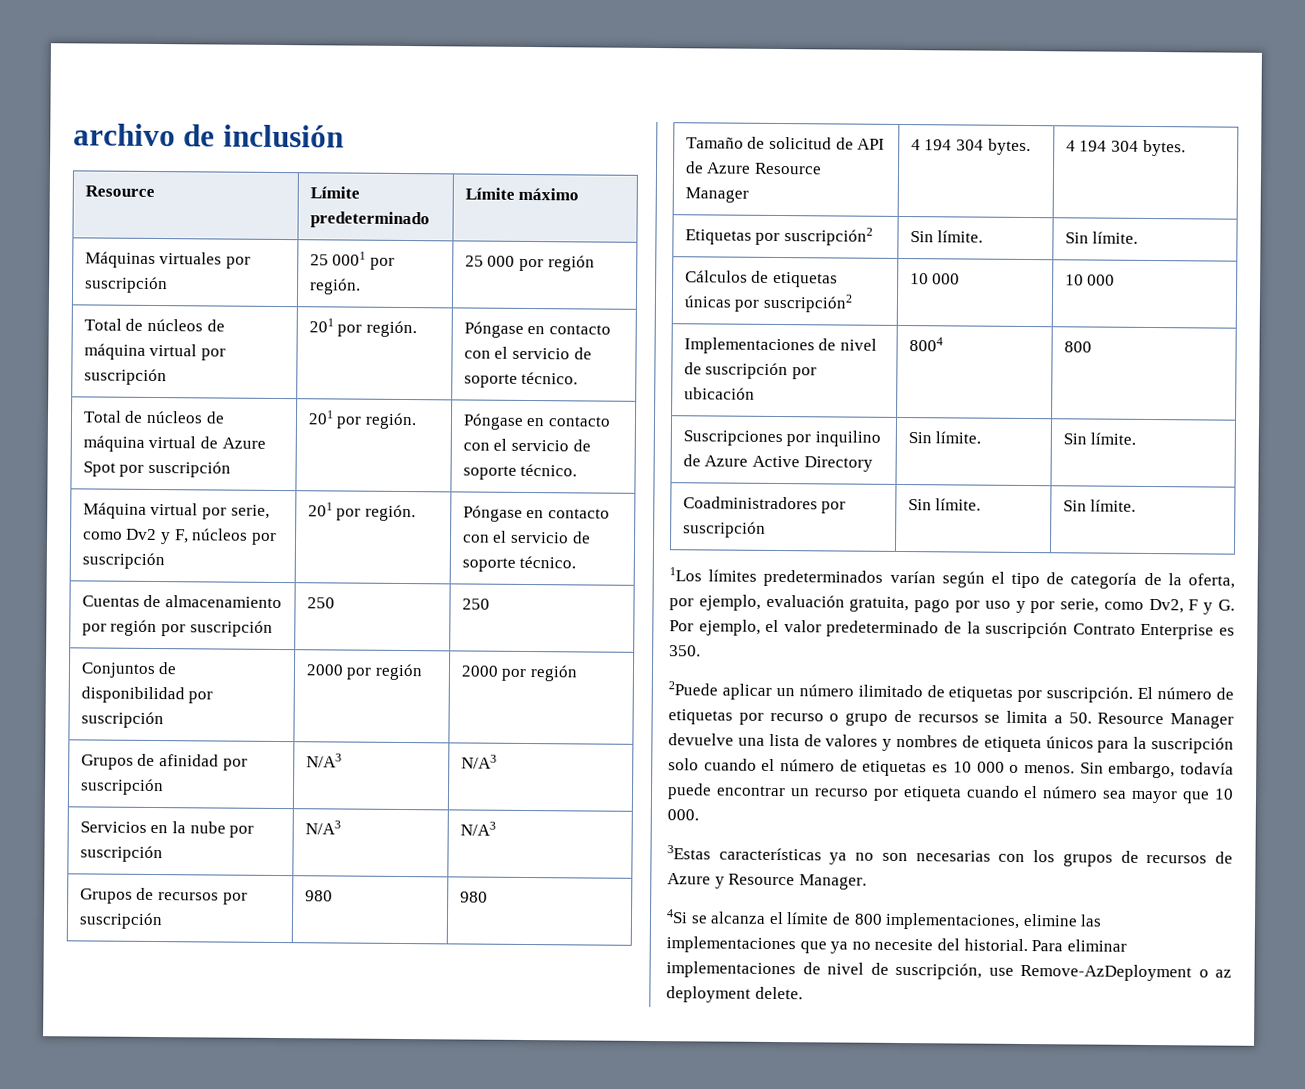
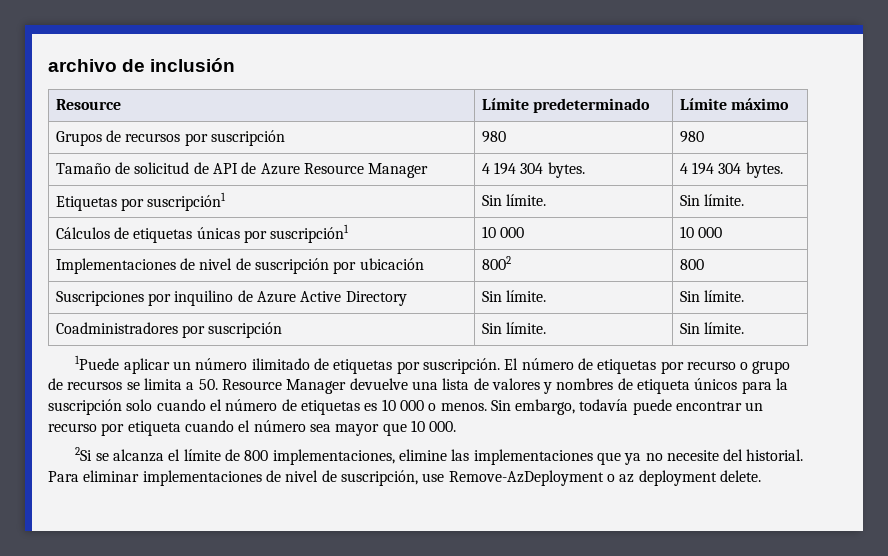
- Máquinas virtuales por suscripción | 25 0001 por región. | 25 000 por región
- Total de núcleos de máquina virtual por suscripción | 201 por región. | Póngase en contacto con el servicio de soporte técnico.
- Total de núcleos de máquina virtual de Azure Spot por suscripción | 201 por región. | Póngase en contacto con el servicio de soporte técnico.
- Máquina virtual por serie, como Dv2 y F, núcleos por suscripción | 201 por región. | Póngase en contacto con el servicio de soporte técnico.
- Cuentas de almacenamiento por región por suscripción | 250 | 250
- Conjuntos de disponibilidad por suscripción | 2000 por región | 2000 por región
- Grupos de afinidad por suscripción | N/A3 | N/A3
- Servicios en la nube por suscripción | N/A3 | N/A3
- Etiquetas por suscripción2 | Sin límite. | Sin límite.
+ Etiquetas por suscripción1 | Sin límite. | Sin límite.
- Cálculos de etiquetas únicas por suscripción2 | 10 000 | 10 000
+ Cálculos de etiquetas únicas por suscripción1 | 10 000 | 10 000
- Implementaciones de nivel de suscripción por ubicación | 8004 | 800
+ Implementaciones de nivel de suscripción por ubicación | 8002 | 800
- 1Los límites predeterminados varían según el tipo de categoría de la oferta, por ejemplo, evaluación gratuita, pago por uso y por serie, como Dv2, F y G. Por ejemplo, el valor predeterminado de la suscripción Contrato Enterprise es 350.
- 2Puede aplicar un número ilimitado de etiquetas por suscripción.
+ 1Puede aplicar un número ilimitado de etiquetas por suscripción.
- 3Estas características ya no son necesarias con los grupos de recursos de Azure y Resource Manager.
- 4Si se alcanza el límite de 800 implementaciones, elimine las implementaciones que ya no necesite del historial.
+ 2Si se alcanza el límite de 800 implementaciones, elimine las implementaciones que ya no necesite del historial.

